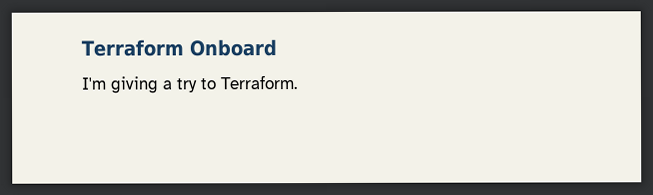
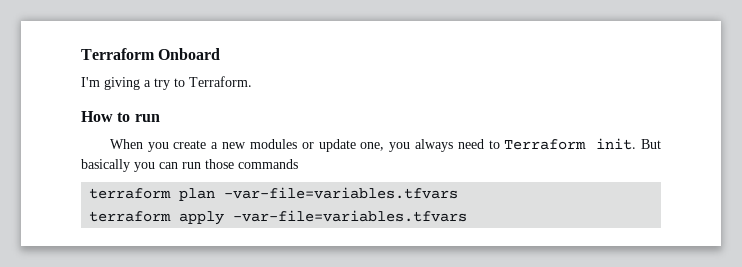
+ How to run
+ When you create a new modules or update one, you always need to Terraform init. But basically you can run those commands
+ terraform plan -var-file=variables.tfvars
+ terraform apply -var-file=variables.tfvars

